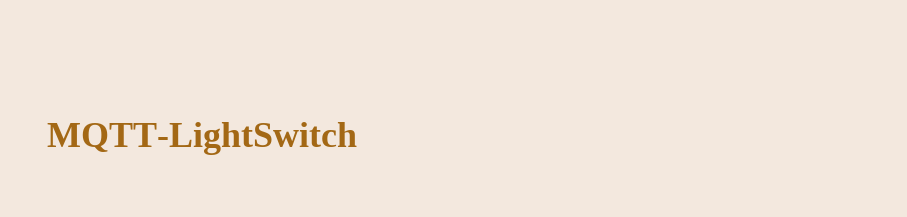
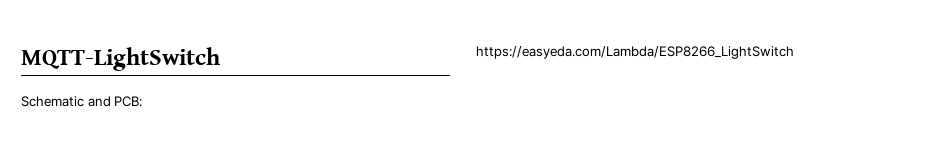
+ Schematic and PCB: https://easyeda.com/Lambda/ESP8266_LightSwitch

